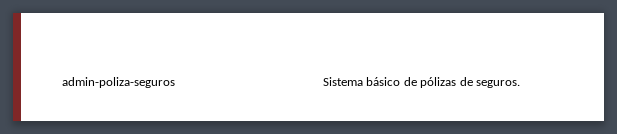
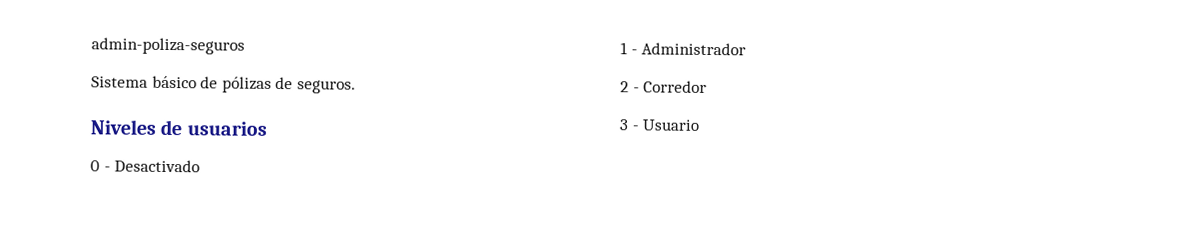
+ Niveles de usuarios
+ 0 - Desactivado
+ 1 - Administrador
+ 2 - Corredor
+ 3 - Usuario

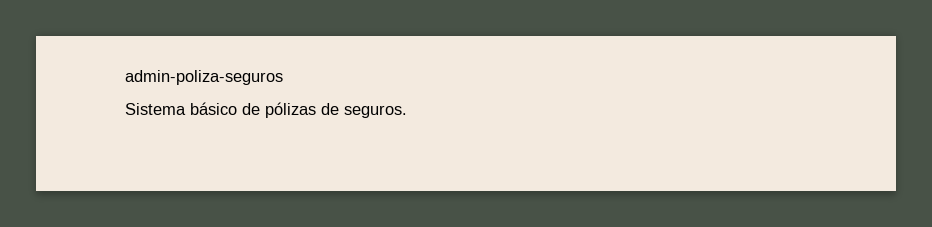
- Niveles de usuarios
- 0 - Desactivado
- 1 - Administrador
- 2 - Corredor
- 3 - Usuario

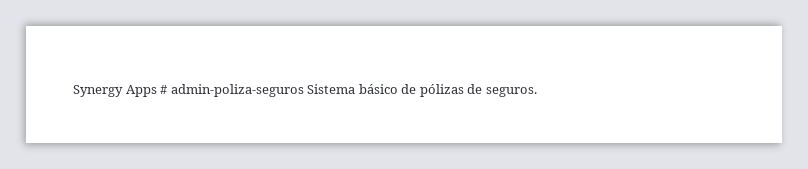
- admin-poliza-seguros
- Sistema básico de pólizas de seguros.
+ Synergy Apps # admin-poliza-seguros Sistema básico de pólizas de seguros.

